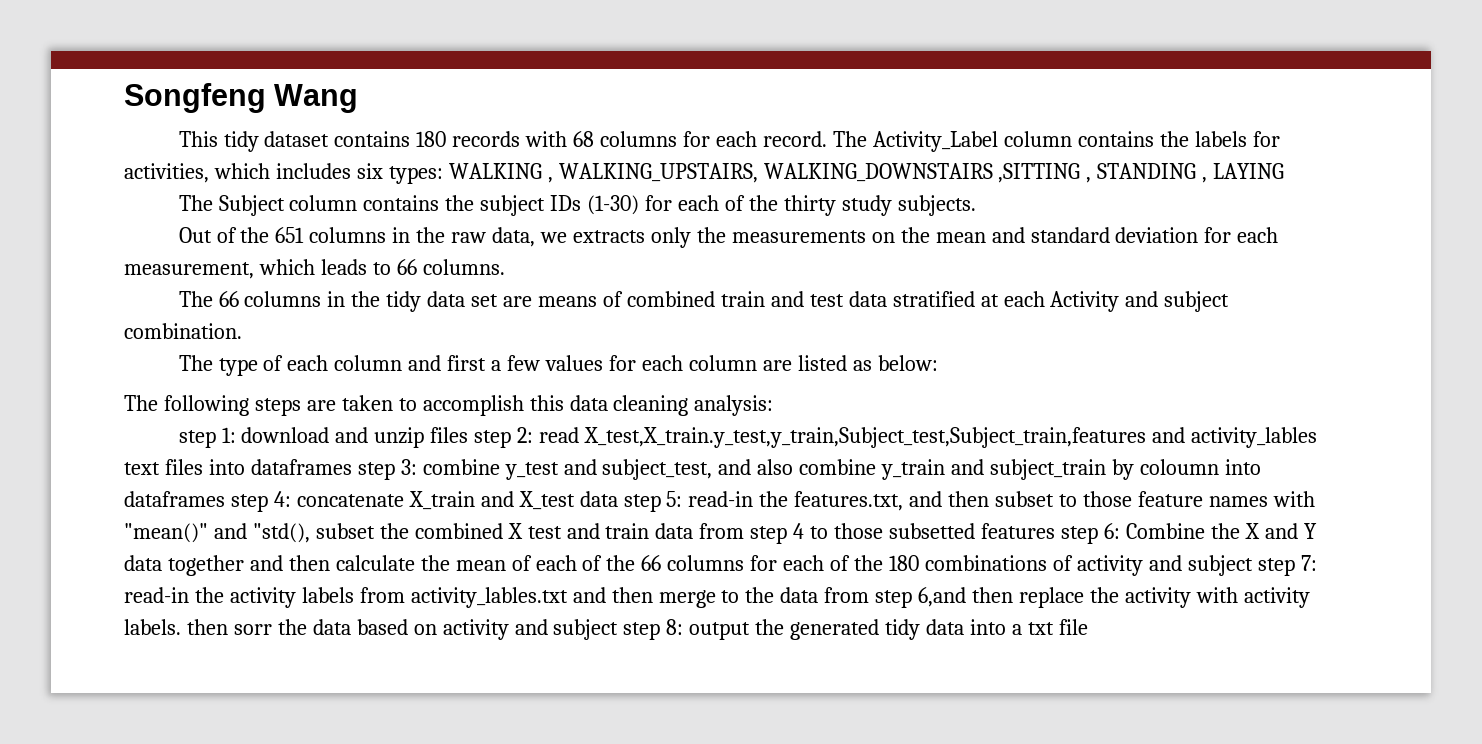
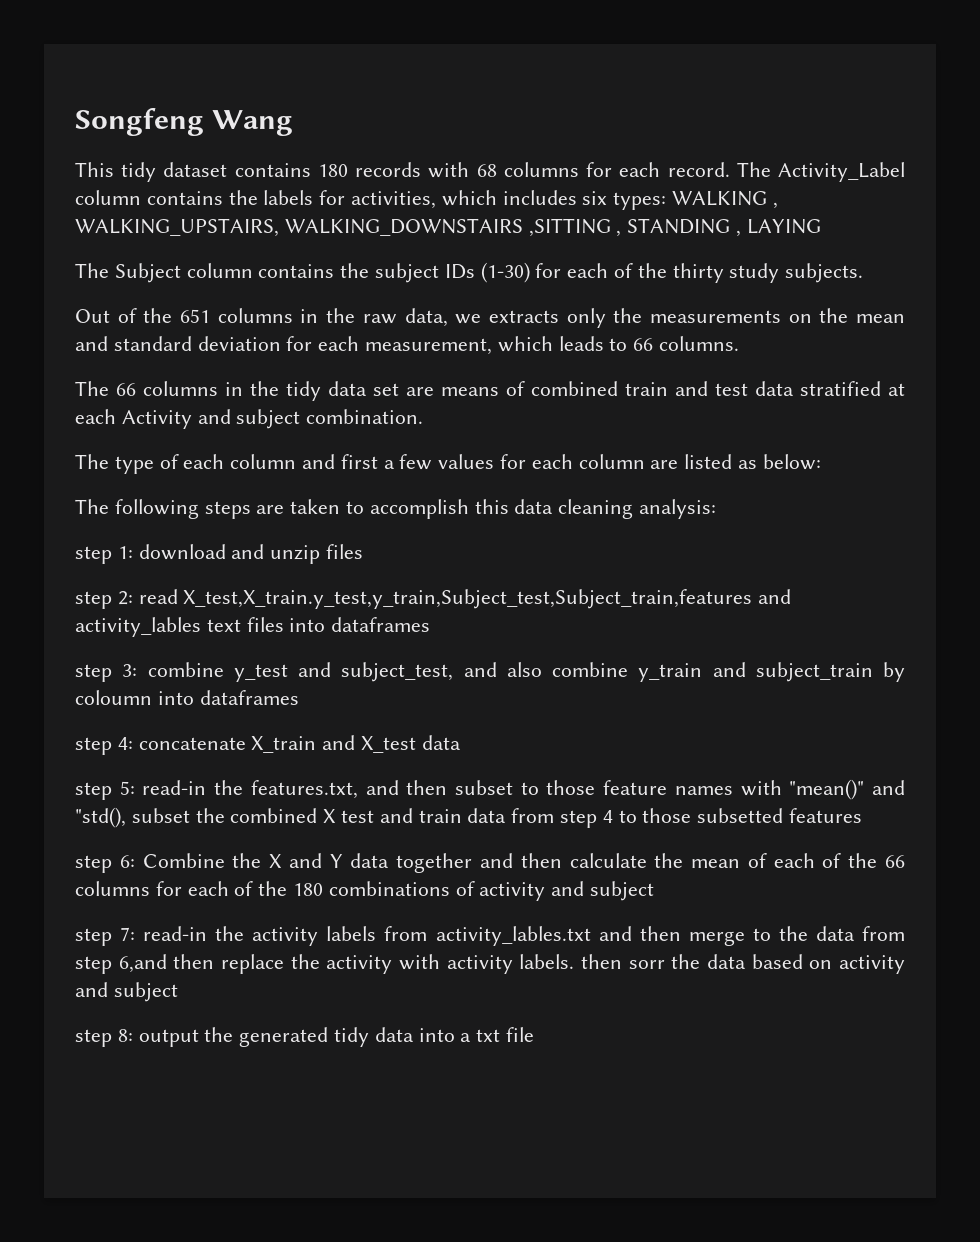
- download and unzip files step 2:
+ download and unzip files
+ step 2:
- read X_test,X_train.y_test,y_train,Subject_test,Subject_train,features and activity_lables text files into dataframes step 3:
+ read X_test,X_train.y_test,y_train,Subject_test,Subject_train,features and activity_lables text files into dataframes
+ step 3:
- combine y_test and subject_test, and also combine y_train and subject_train by coloumn into dataframes step 4:
+ combine y_test and subject_test, and also combine y_train and subject_train by coloumn into dataframes
+ step 4:
- concatenate X_train and X_test data step 5:
+ concatenate X_train and X_test data
+ step 5:
- read-in the features.txt, and then subset to those feature names with "mean()" and "std(), subset the combined X test and train data from step 4 to those subsetted features step 6:
+ read-in the features.txt, and then subset to those feature names with "mean()" and "std(), subset the combined X test and train data from step 4 to those subsetted features
+ step 6:
- Combine the X and Y data together and then calculate the mean of each of the 66 columns for each of the 180 combinations of activity and subject step 7:
+ Combine the X and Y data together and then calculate the mean of each of the 66 columns for each of the 180 combinations of activity and subject
+ step 7:
- read-in the activity labels from activity_lables.txt and then merge to the data from step 6,and then replace the activity with activity labels. then sorr the data based on activity and subject step 8:
+ read-in the activity labels from activity_lables.txt and then merge to the data from step 6,and then replace the activity with activity labels. then sorr the data based on activity and subject
+ step 8:

